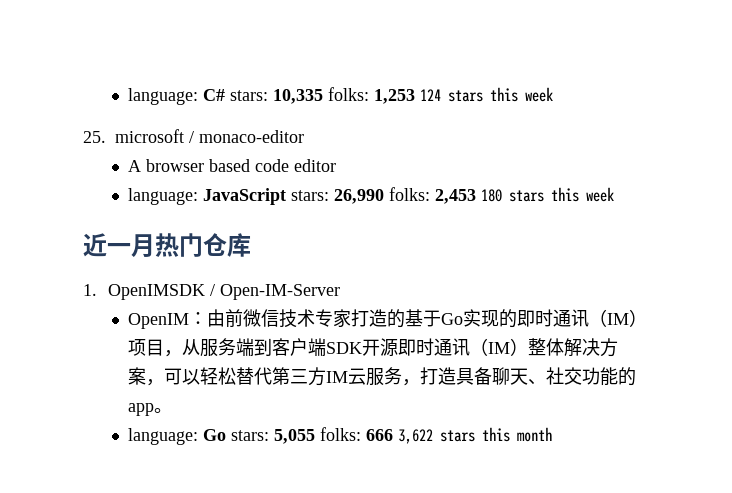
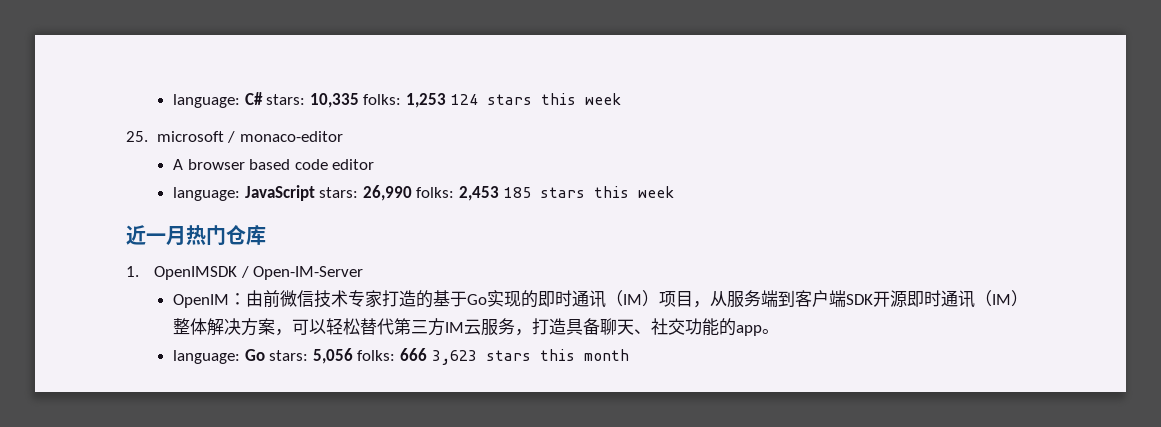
- language: JavaScript stars: 26,990 folks: 2,453 180 stars this week
+ language: JavaScript stars: 26,990 folks: 2,453 185 stars this week
- language: Go stars: 5,055 folks: 666 3,622 stars this month
+ language: Go stars: 5,056 folks: 666 3,623 stars this month

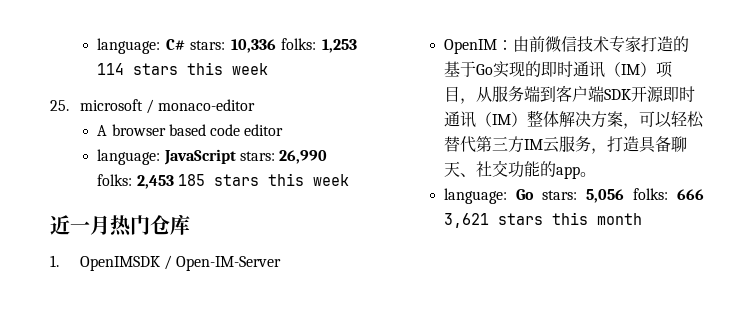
- language: C# stars: 10,335 folks: 1,253 124 stars this week
+ language: C# stars: 10,336 folks: 1,253 114 stars this week
- language: Go stars: 5,056 folks: 666 3,623 stars this month
+ language: Go stars: 5,056 folks: 666 3,621 stars this month

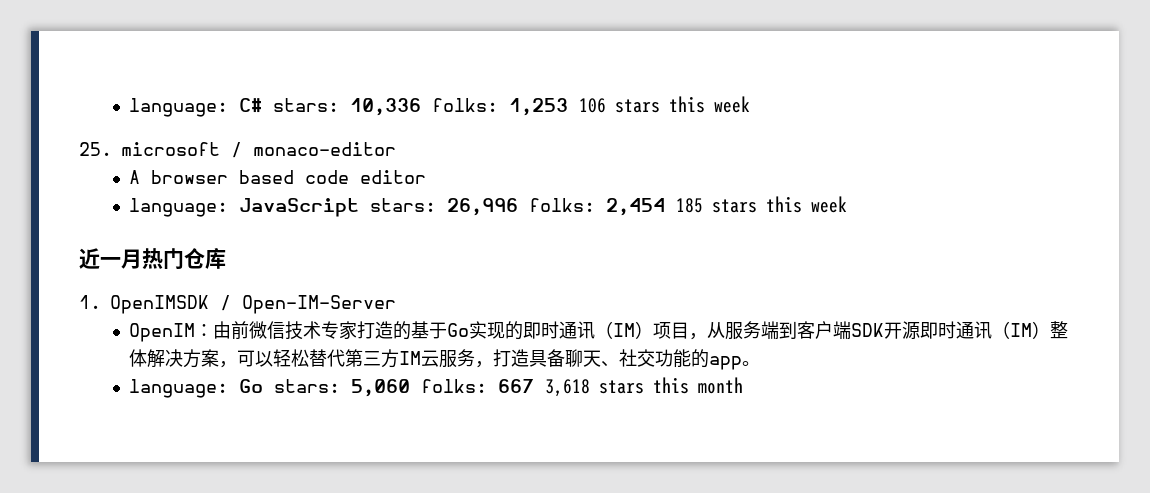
- language: C# stars: 10,336 folks: 1,253 114 stars this week
+ language: C# stars: 10,336 folks: 1,253 106 stars this week
- language: JavaScript stars: 26,990 folks: 2,453 185 stars this week
+ language: JavaScript stars: 26,996 folks: 2,454 185 stars this week
- language: Go stars: 5,056 folks: 666 3,621 stars this month
+ language: Go stars: 5,060 folks: 667 3,618 stars this month

